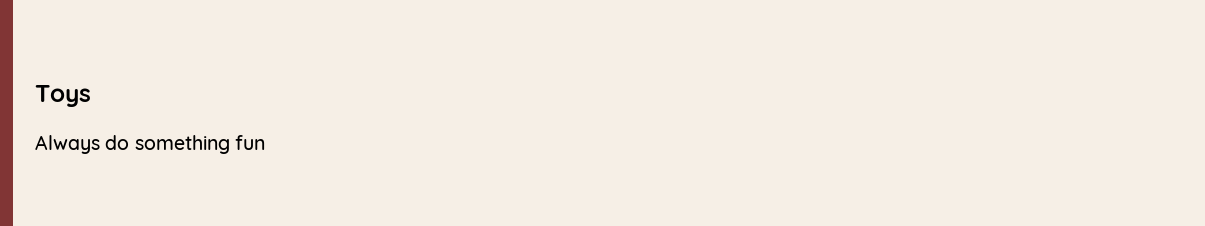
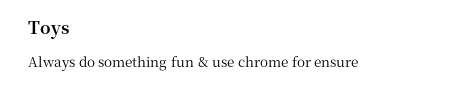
- Always do something fun
+ Always do something fun & use chrome for ensure

